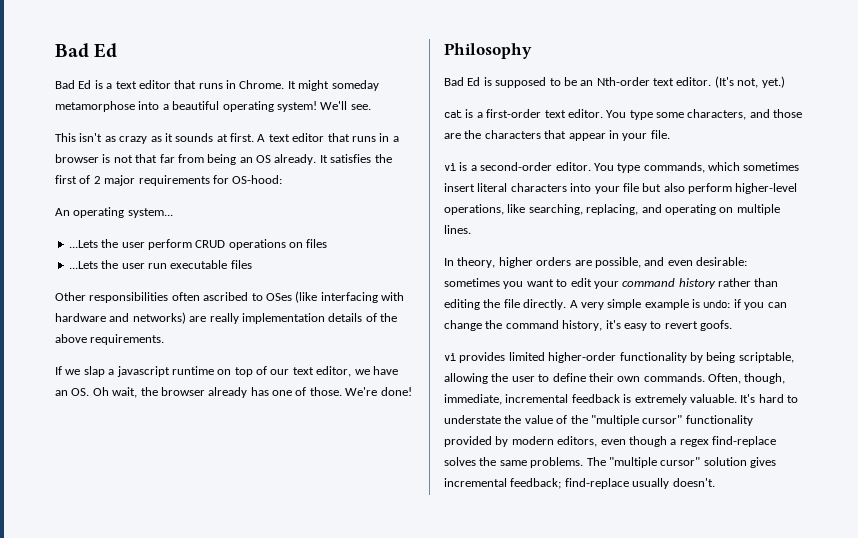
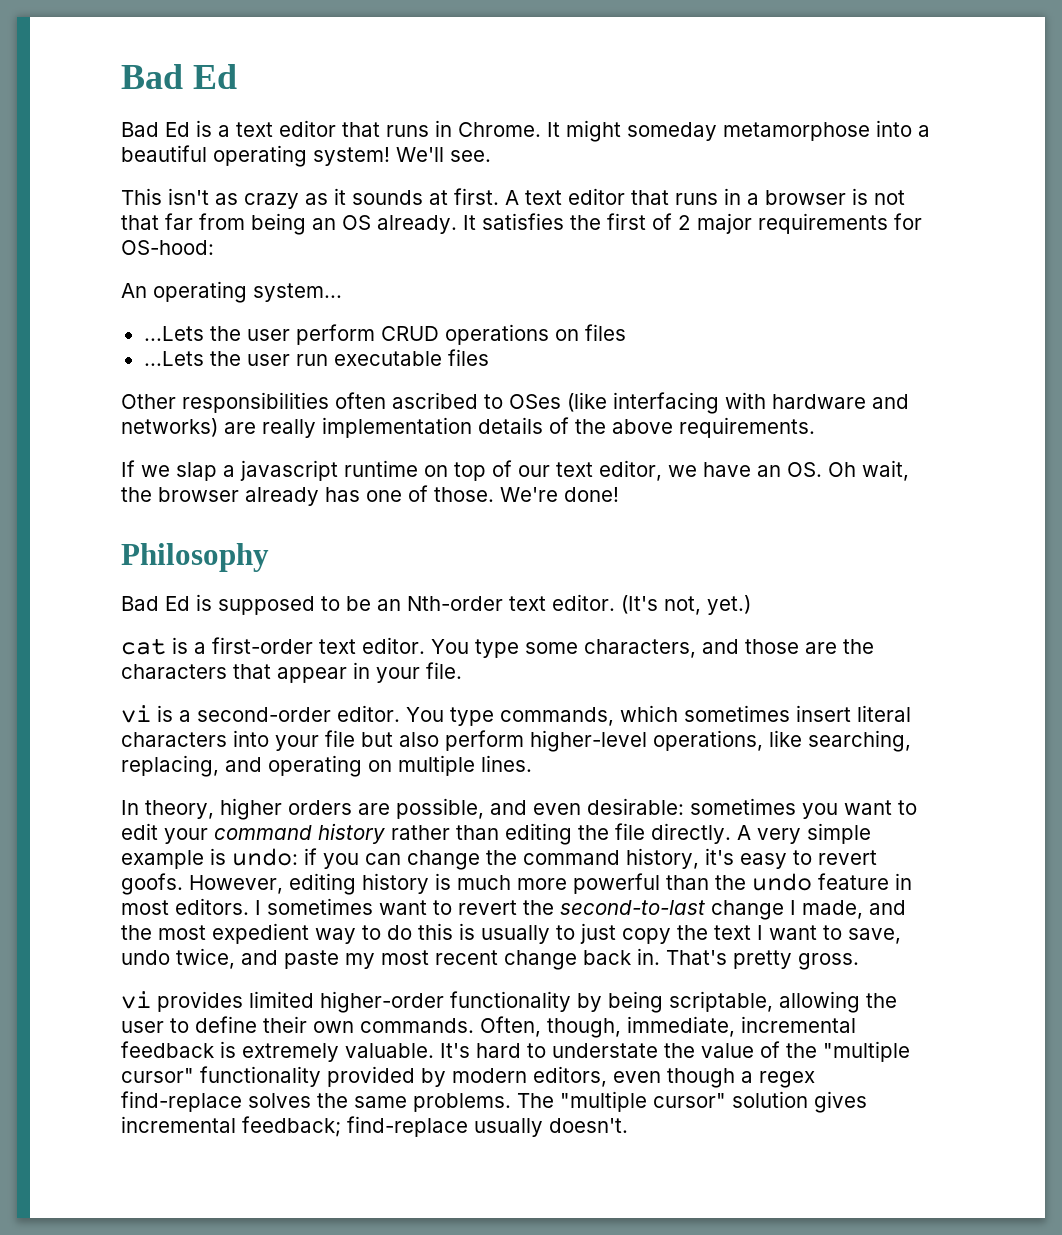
+ However, editing history is much more powerful than the undo feature in most editors. I sometimes want to revert the second-to-last change I made, and the most expedient way to do this is usually to just copy the text I want to save, undo twice, and paste my most recent change back in. That's pretty gross.

